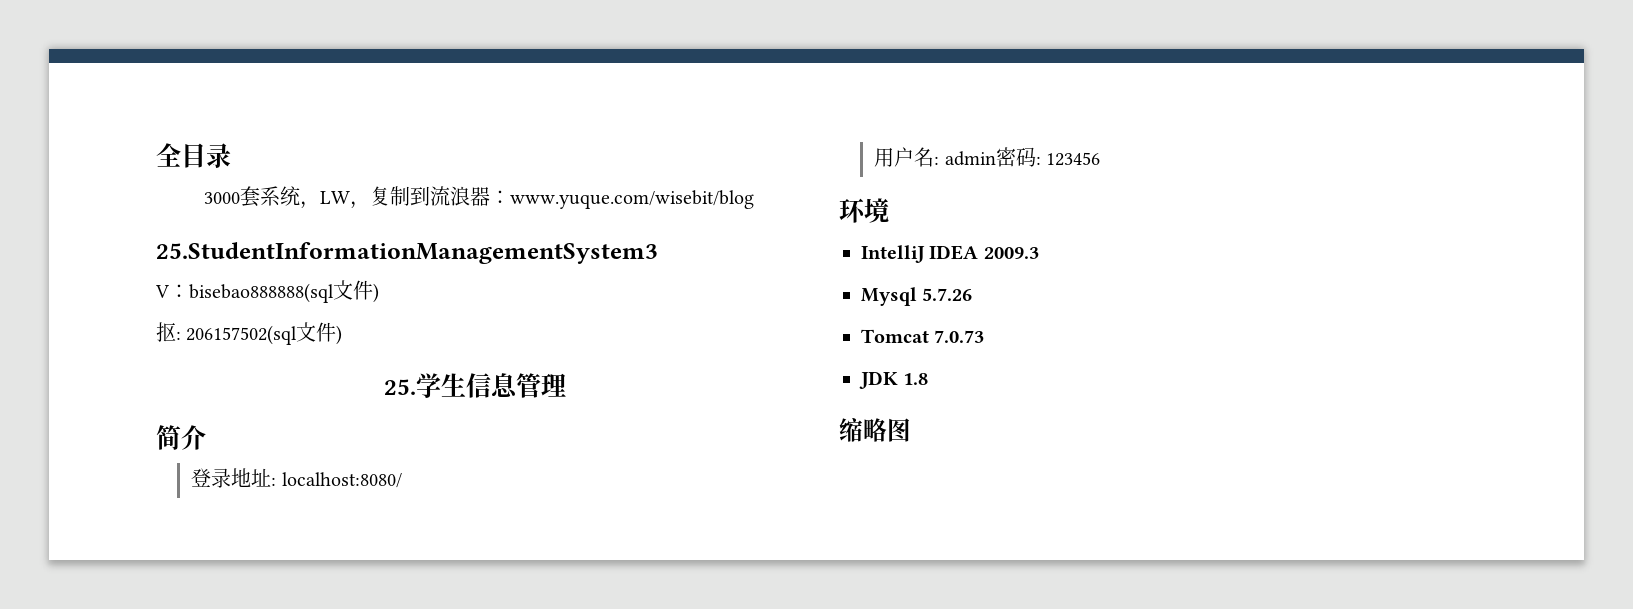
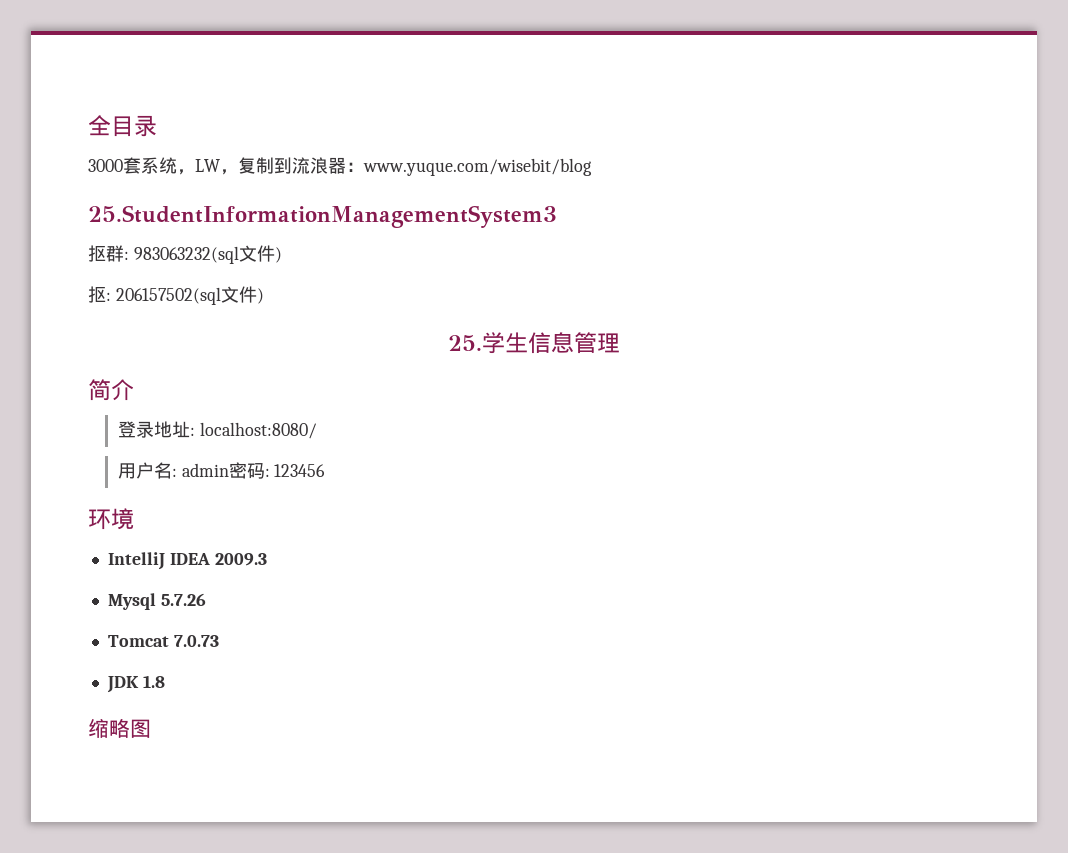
- V：bisebao888888(sql文件)
+ 抠群: 983063232(sql文件)

